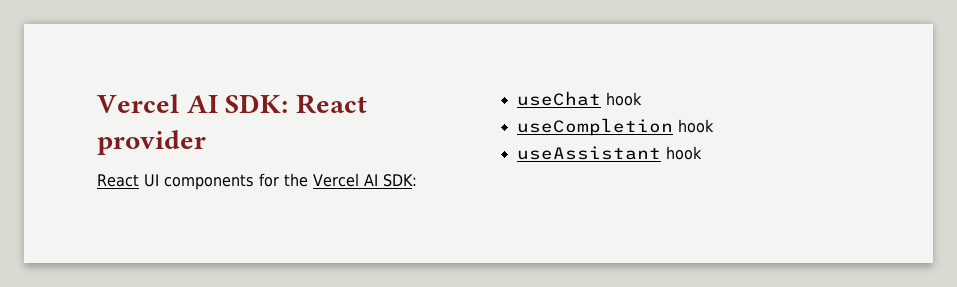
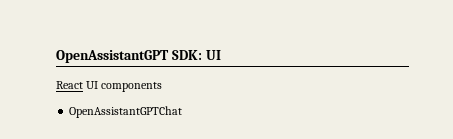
- Vercel AI SDK: React provider
- React UI components for the Vercel AI SDK:
- useChat hook
- useCompletion hook
- useAssistant hook
+ OpenAssistantGPT SDK: UI
+ React UI components
+ OpenAssistantGPTChat

